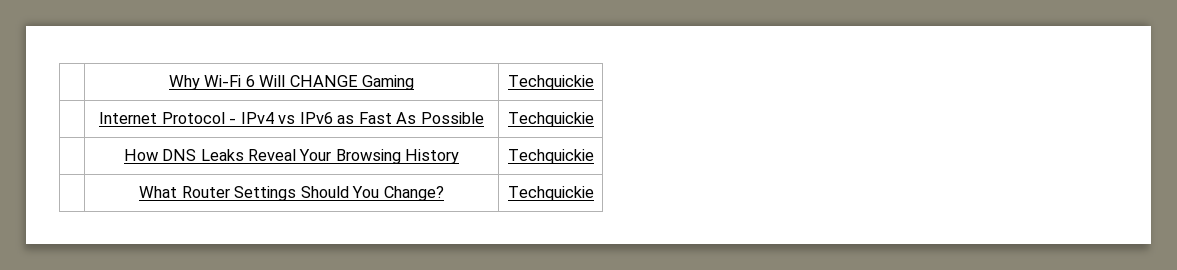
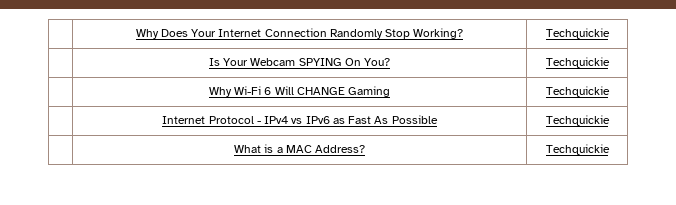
+ | Why Does Your Internet Connection Randomly Stop Working? | Techquickie
+ | Is Your Webcam SPYING On You? | Techquickie
- | How DNS Leaks Reveal Your Browsing History | Techquickie
- | What Router Settings Should You Change? | Techquickie
+ | What is a MAC Address? | Techquickie

